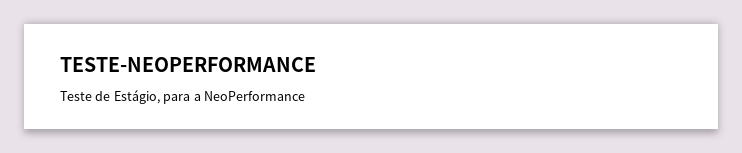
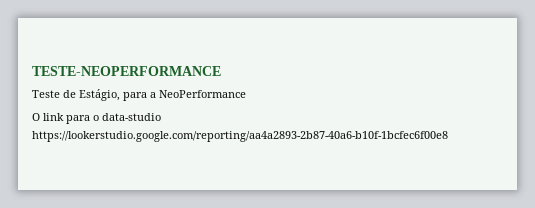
+ O link para o data-studio https://lookerstudio.google.com/reporting/aa4a2893-2b87-40a6-b10f-1bcfec6f00e8

